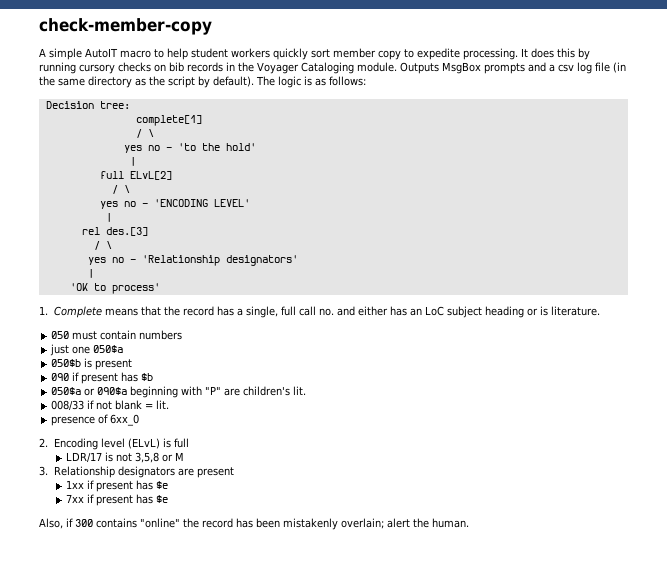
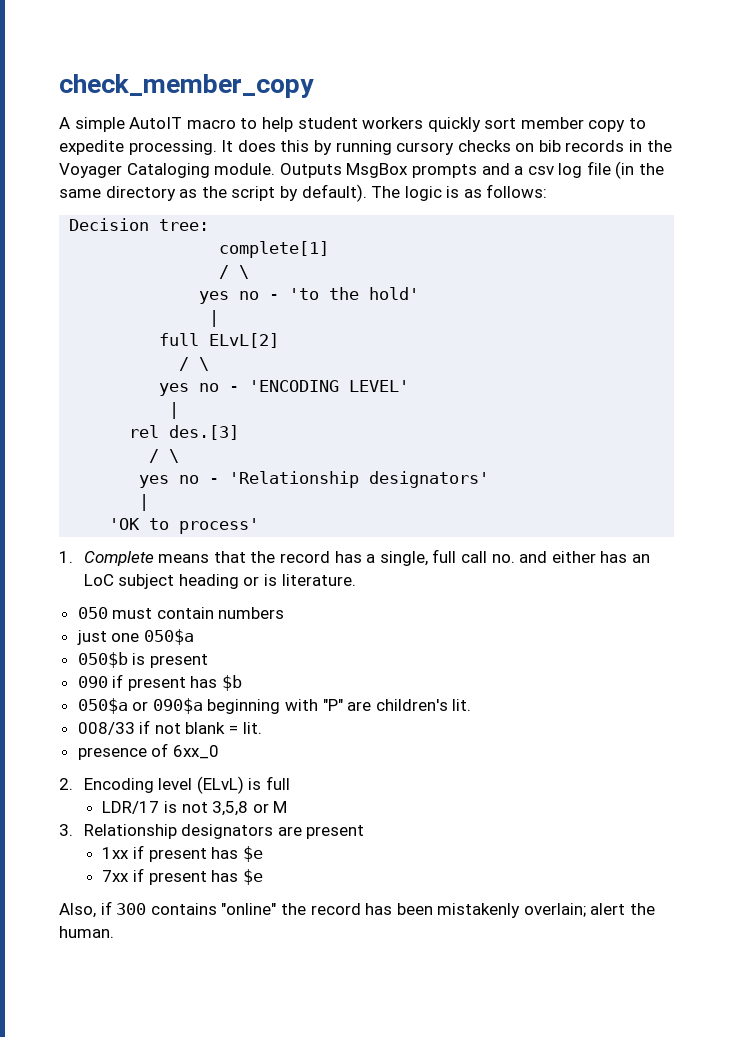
- check-member-copy
+ check_member_copy

